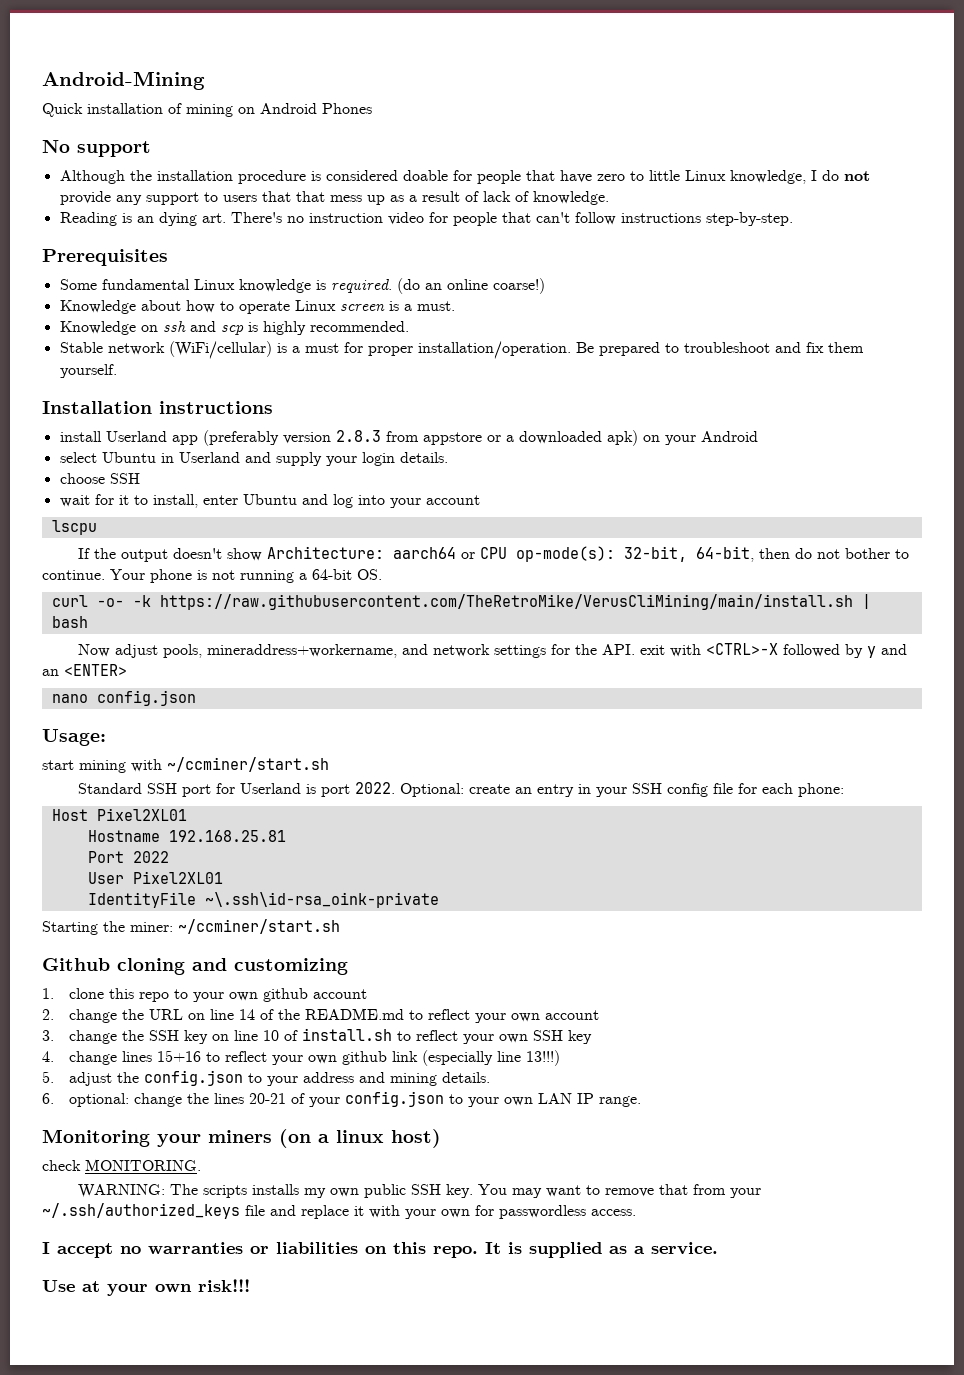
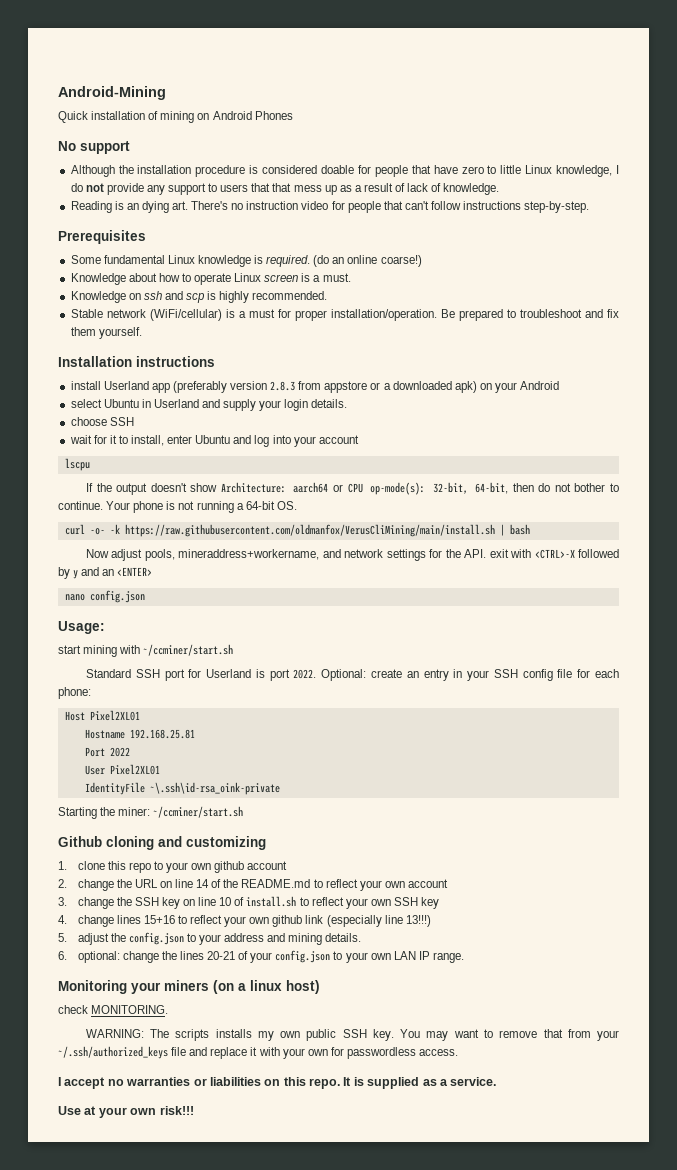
- curl -o- -k https://raw.githubusercontent.com/TheRetroMike/VerusCliMining/main/install.sh | bash
+ curl -o- -k https://raw.githubusercontent.com/oldmanfox/VerusCliMining/main/install.sh | bash

